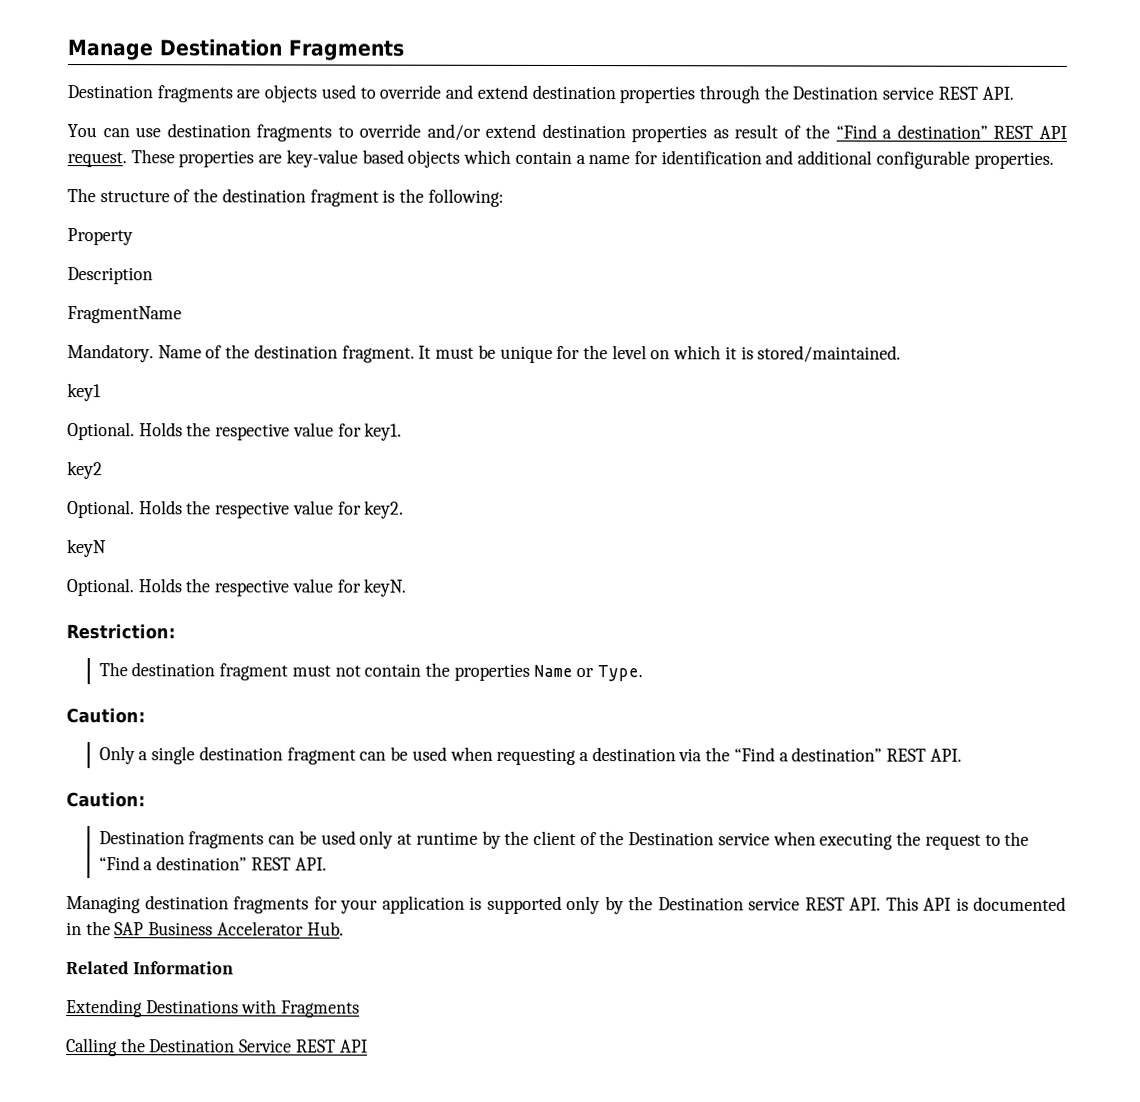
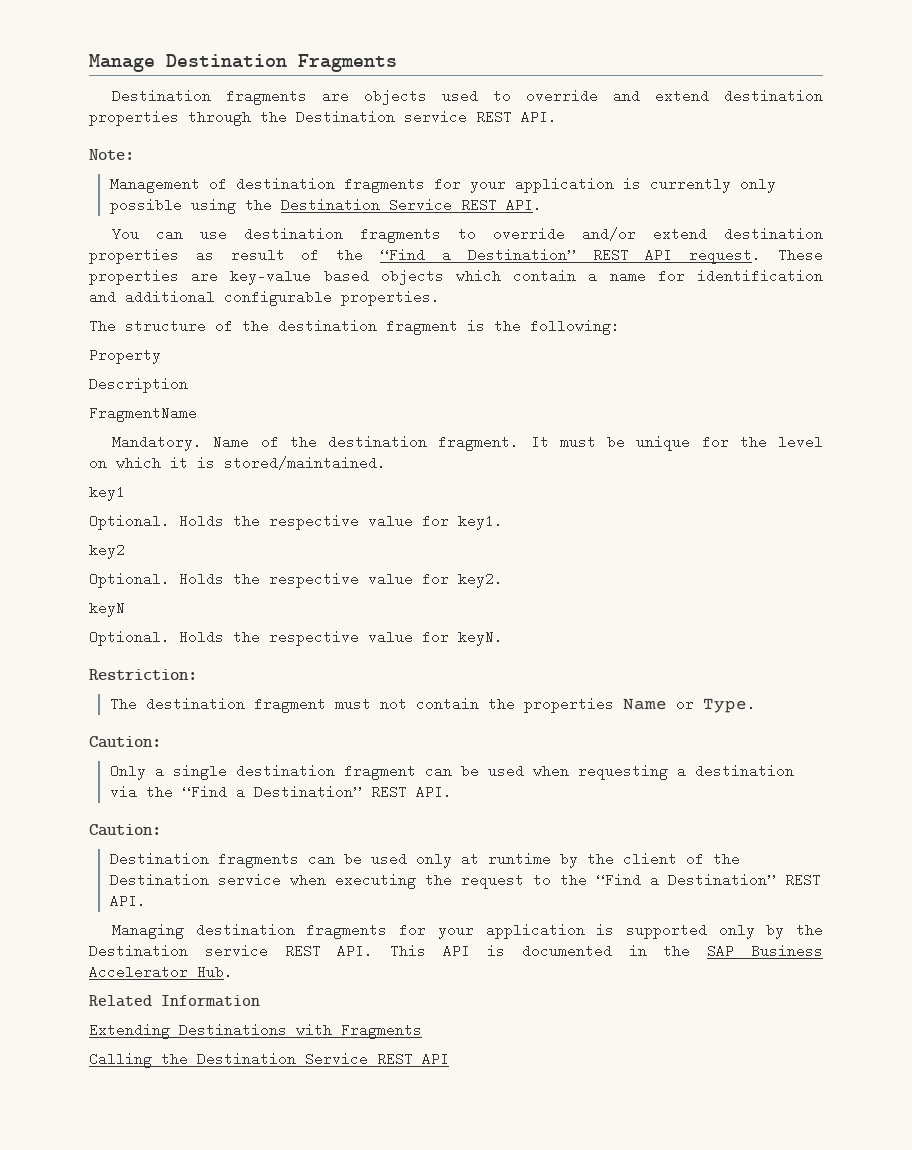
+ Note:
+ Management of destination fragments for your application is currently only possible using the Destination Service REST API.
- You can use destination fragments to override and/or extend destination properties as result of the “Find a destination” REST API request.
+ You can use destination fragments to override and/or extend destination properties as result of the “Find a Destination” REST API request.
- Only a single destination fragment can be used when requesting a destination via the “Find a destination” REST API.
+ Only a single destination fragment can be used when requesting a destination via the “Find a Destination” REST API.
- Destination fragments can be used only at runtime by the client of the Destination service when executing the request to the “Find a destination” REST API.
+ Destination fragments can be used only at runtime by the client of the Destination service when executing the request to the “Find a Destination” REST API.

